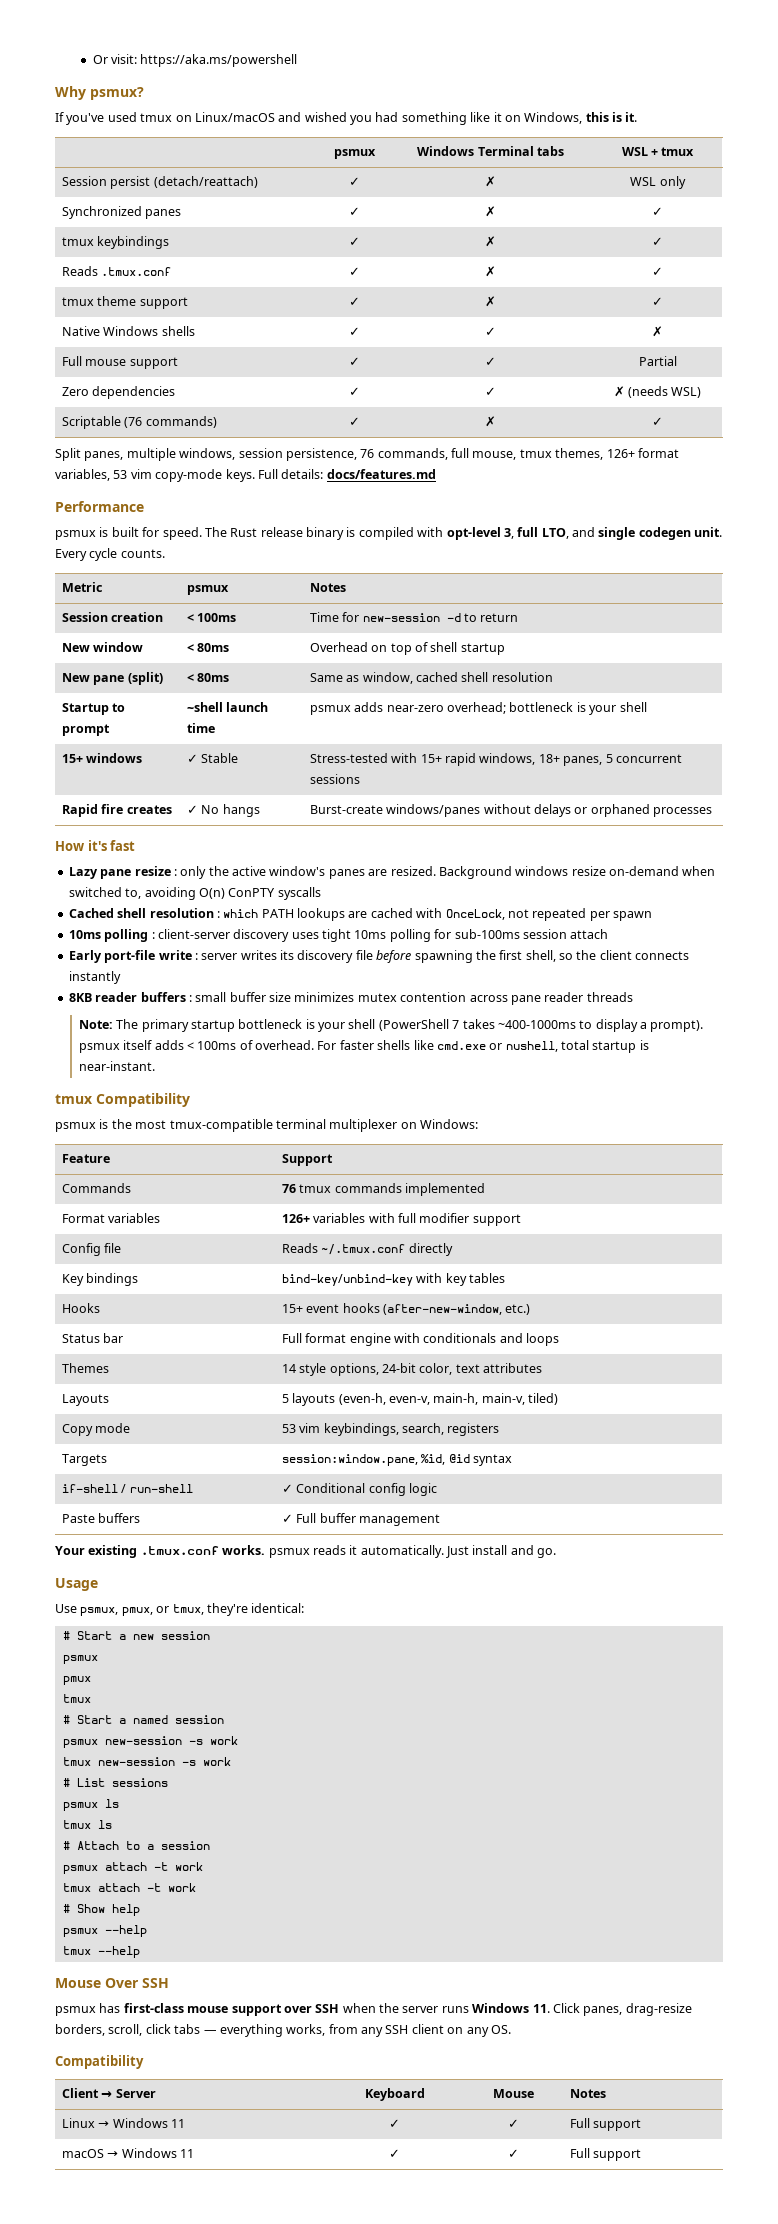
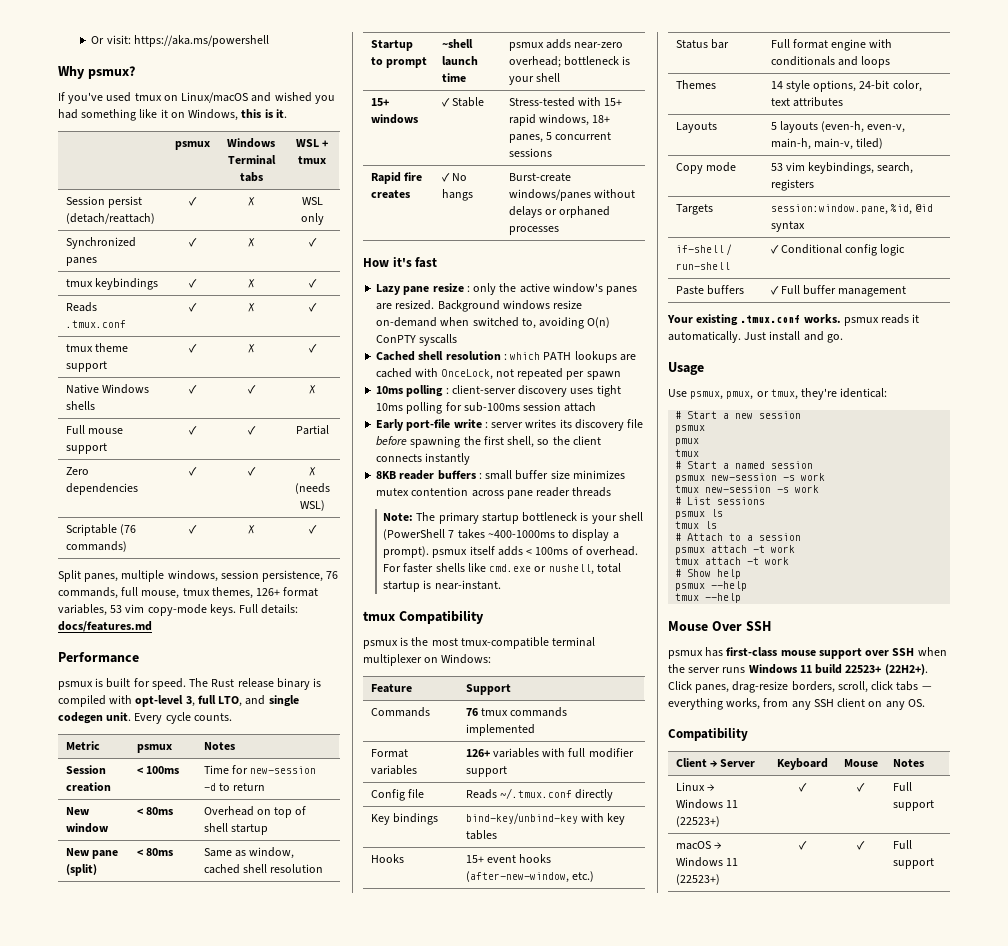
- psmux has first-class mouse support over SSH when the server runs Windows 11. Click panes, drag-resize borders, scroll, click tabs — everything works, from any SSH client on any OS.
+ psmux has first-class mouse support over SSH when the server runs Windows 11 build 22523+ (22H2+). Click panes, drag-resize borders, scroll, click tabs — everything works, from any SSH client on any OS.
- Linux → Windows 11 | ✓ | ✓ | Full support
+ Linux → Windows 11 (22523+) | ✓ | ✓ | Full support
- macOS → Windows 11 | ✓ | ✓ | Full support
+ macOS → Windows 11 (22523+) | ✓ | ✓ | Full support

